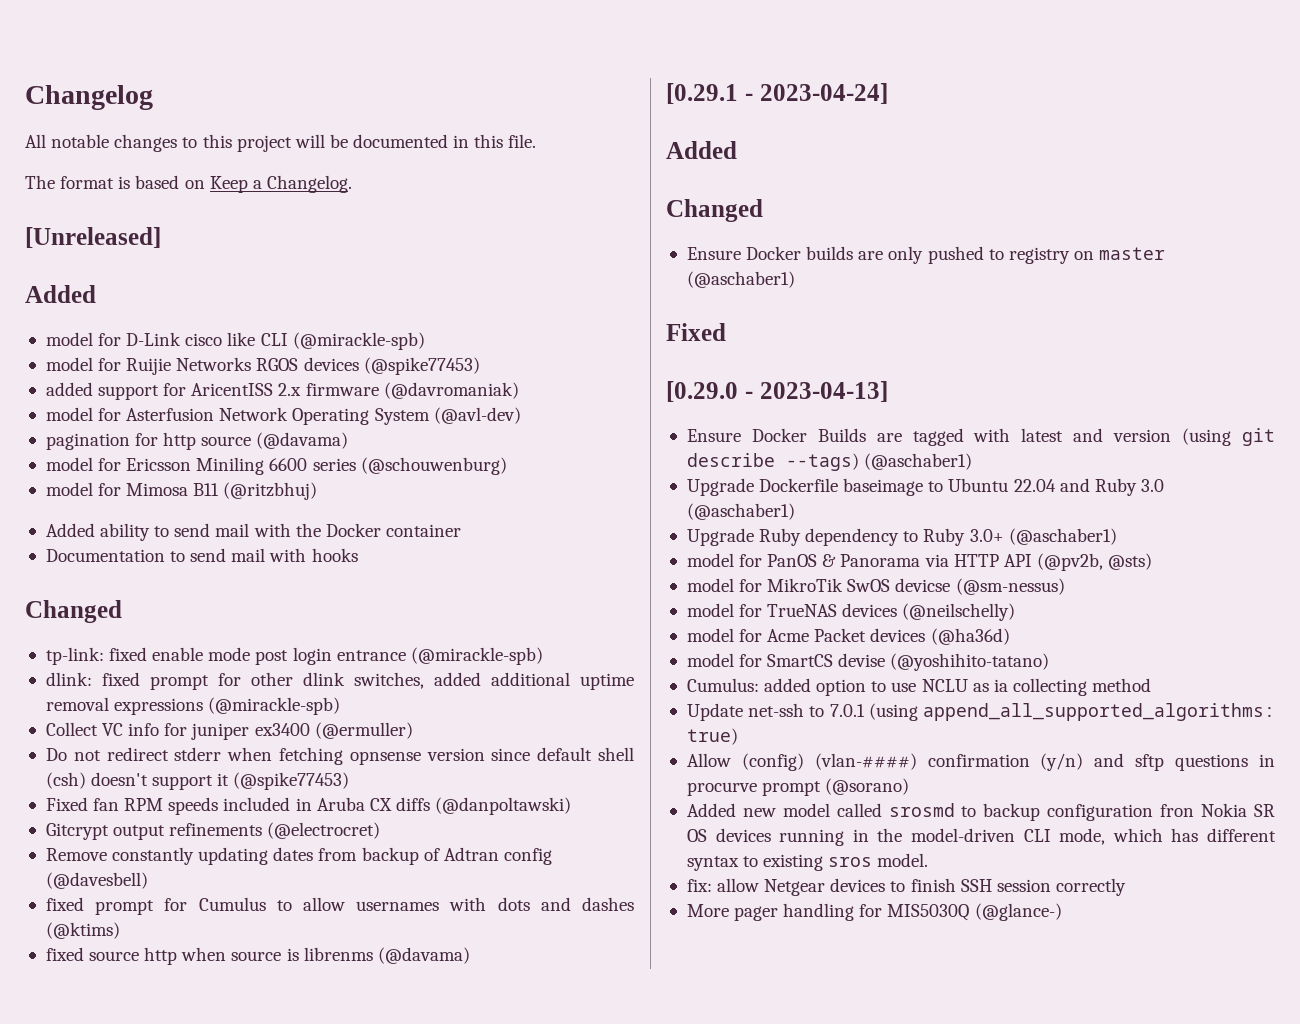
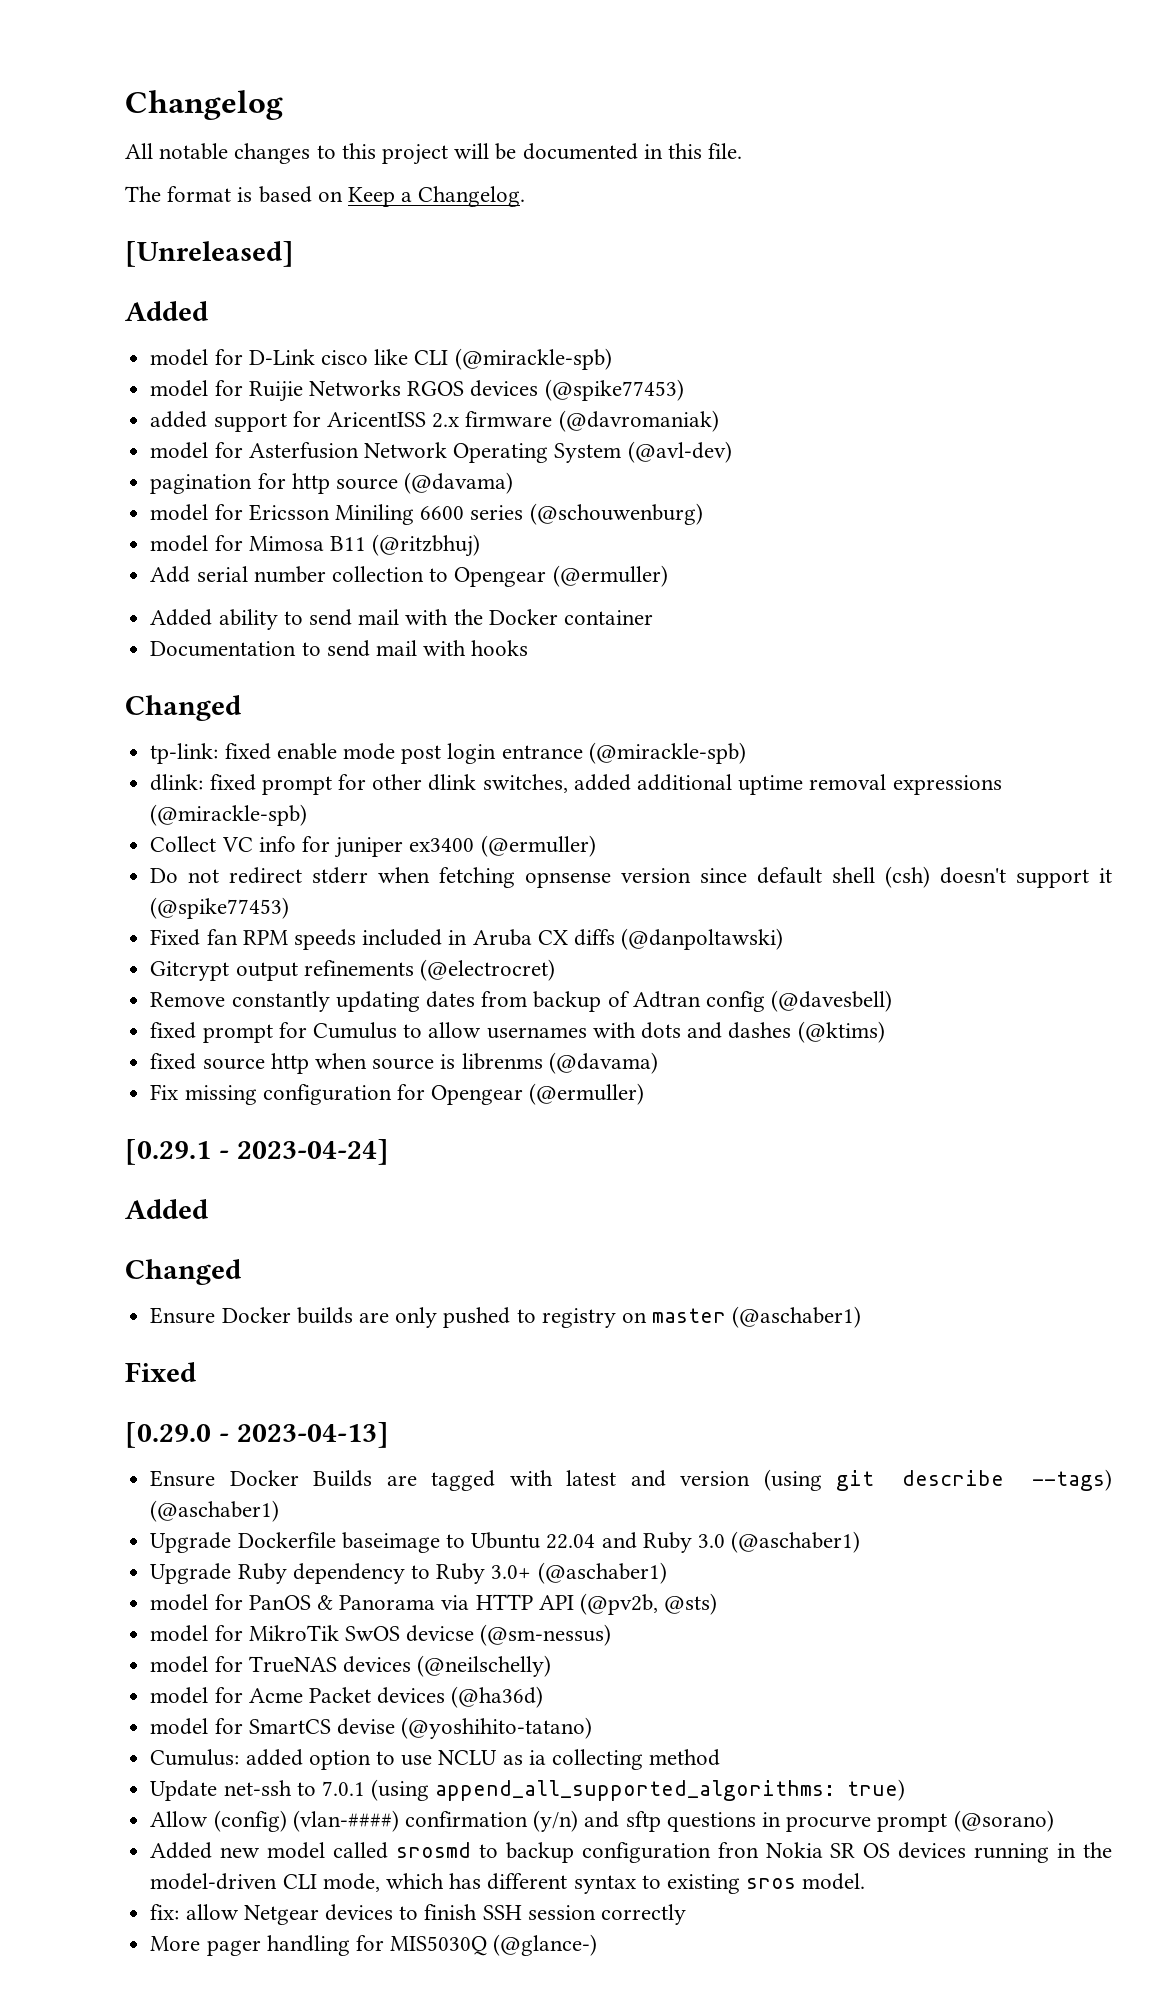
+ Add serial number collection to Opengear (@ermuller)
+ Fix missing configuration for Opengear (@ermuller)

